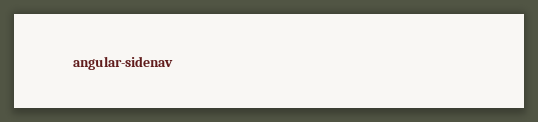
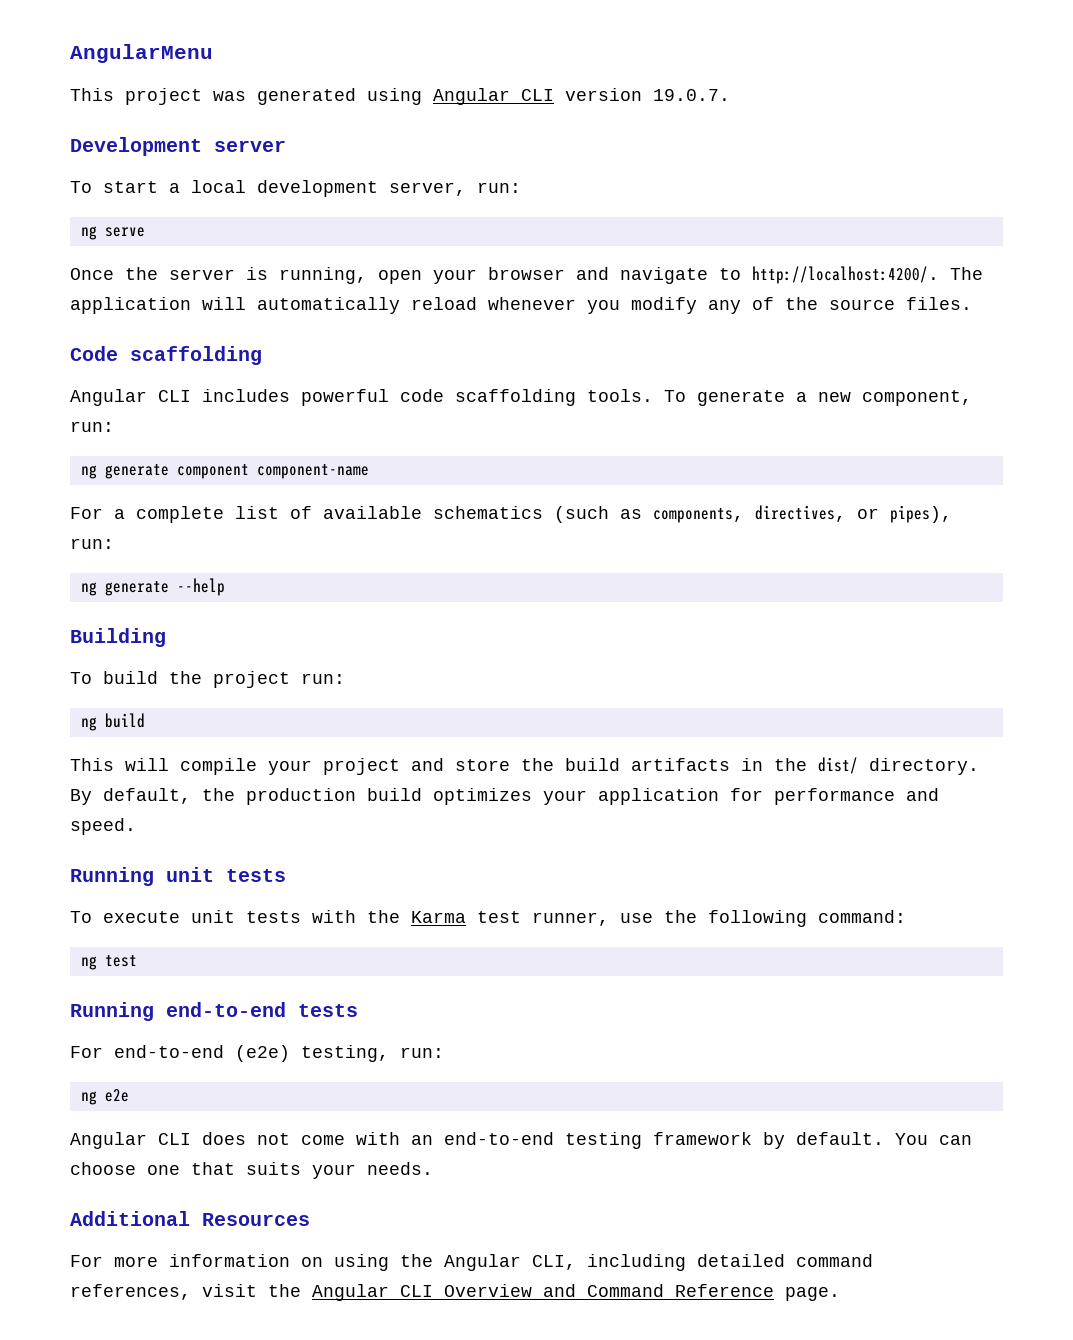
- angular-sidenav
+ AngularMenu
+ This project was generated using Angular CLI version 19.0.7.
+ Development server
+ To start a local development server, run:
+ ng serve
+ Once the server is running, open your browser and navigate to http://localhost:4200/. The application will automatically reload whenever you modify any of the source files.
+ Code scaffolding
+ Angular CLI includes powerful code scaffolding tools. To generate a new component, run:
+ ng generate component component-name
+ For a complete list of available schematics (such as components, directives, or pipes), run:
+ ng generate --help
+ Building
+ To build the project run:
+ ng build
+ This will compile your project and store the build artifacts in the dist/ directory. By default, the production build optimizes your application for performance and speed.
+ Running unit tests
+ To execute unit tests with the Karma test runner, use the following command:
+ ng test
+ Running end-to-end tests
+ For end-to-end (e2e) testing, run:
+ ng e2e
+ Angular CLI does not come with an end-to-end testing framework by default. You can choose one that suits your needs.
+ Additional Resources
+ For more information on using the Angular CLI, including detailed command references, visit the Angular CLI Overview and Command Reference page.

